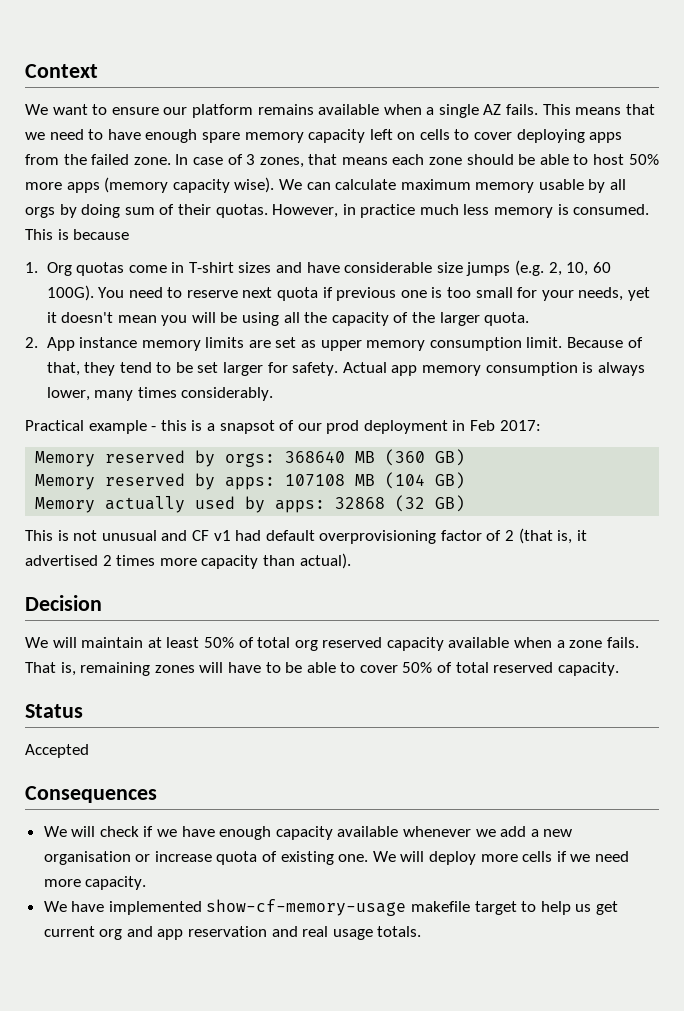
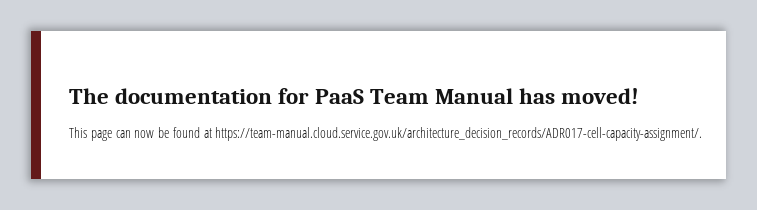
- Context
- We want to ensure our platform remains available when a single AZ fails. This means that we need to have enough spare memory capacity left on cells to cover deploying apps from the failed zone. In case of 3 zones, that means each zone should be able to host 50% more apps (memory capacity wise). We can calculate maximum memory usable by all orgs by doing sum of their quotas. However, in practice much less memory is consumed. This is because
- 1. Org quotas come in T-shirt sizes and have considerable size jumps (e.g. 2, 10, 60 100G). You need to reserve next quota if previous one is too small for your needs, yet it doesn't mean you will be using all the capacity of the larger quota.
- 2. App instance memory limits are set as upper memory consumption limit. Because of that, they tend to be set larger for safety. Actual app memory consumption is always lower, many times considerably.
- Practical example - this is a snapsot of our prod deployment in Feb 2017:
- Memory reserved by orgs: 368640 MB (360 GB)
- Memory reserved by apps: 107108 MB (104 GB)
- Memory actually used by apps: 32868 (32 GB)
- This is not unusual and CF v1 had default overprovisioning factor of 2 (that is, it advertised 2 times more capacity than actual).
- Decision
- We will maintain at least 50% of total org reserved capacity available when a zone fails. That is, remaining zones will have to be able to cover 50% of total reserved capacity.
- Status
- Accepted
- Consequences
- We will check if we have enough capacity available whenever we add a new organisation or increase quota of existing one. We will deploy more cells if we need more capacity.
- We have implemented show-cf-memory-usage makefile target to help us get current org and app reservation and real usage totals.
+ The documentation for PaaS Team Manual has moved!
+ This page can now be found at https://team-manual.cloud.service.gov.uk/architecture_decision_records/ADR017-cell-capacity-assignment/.

